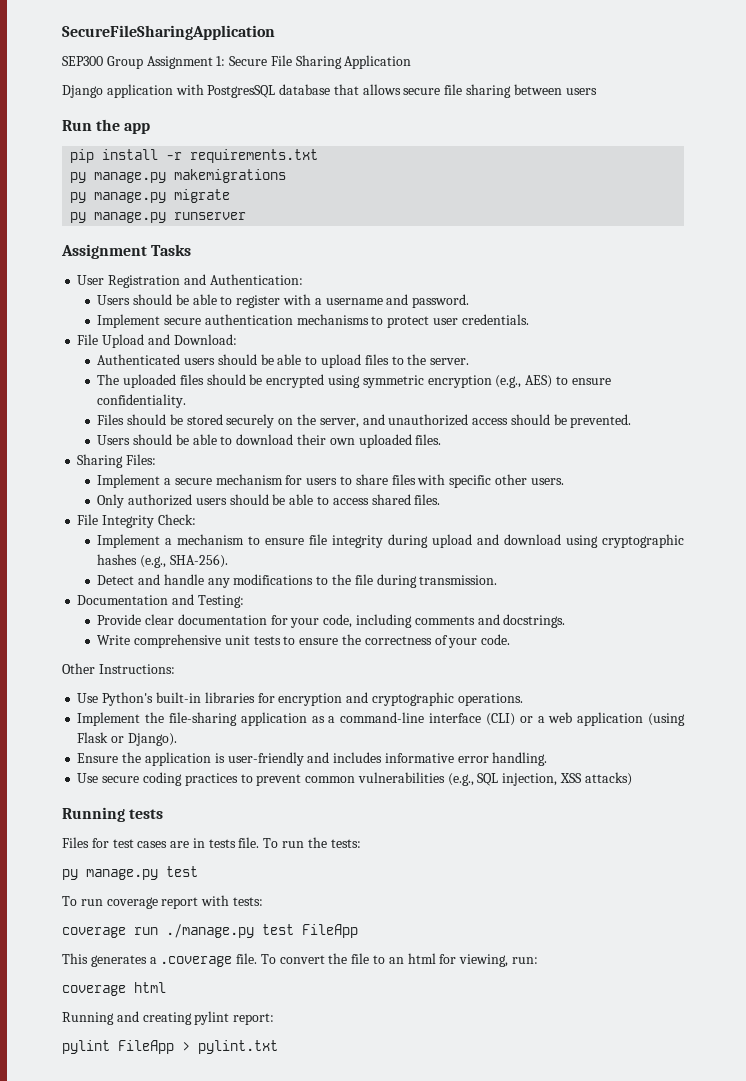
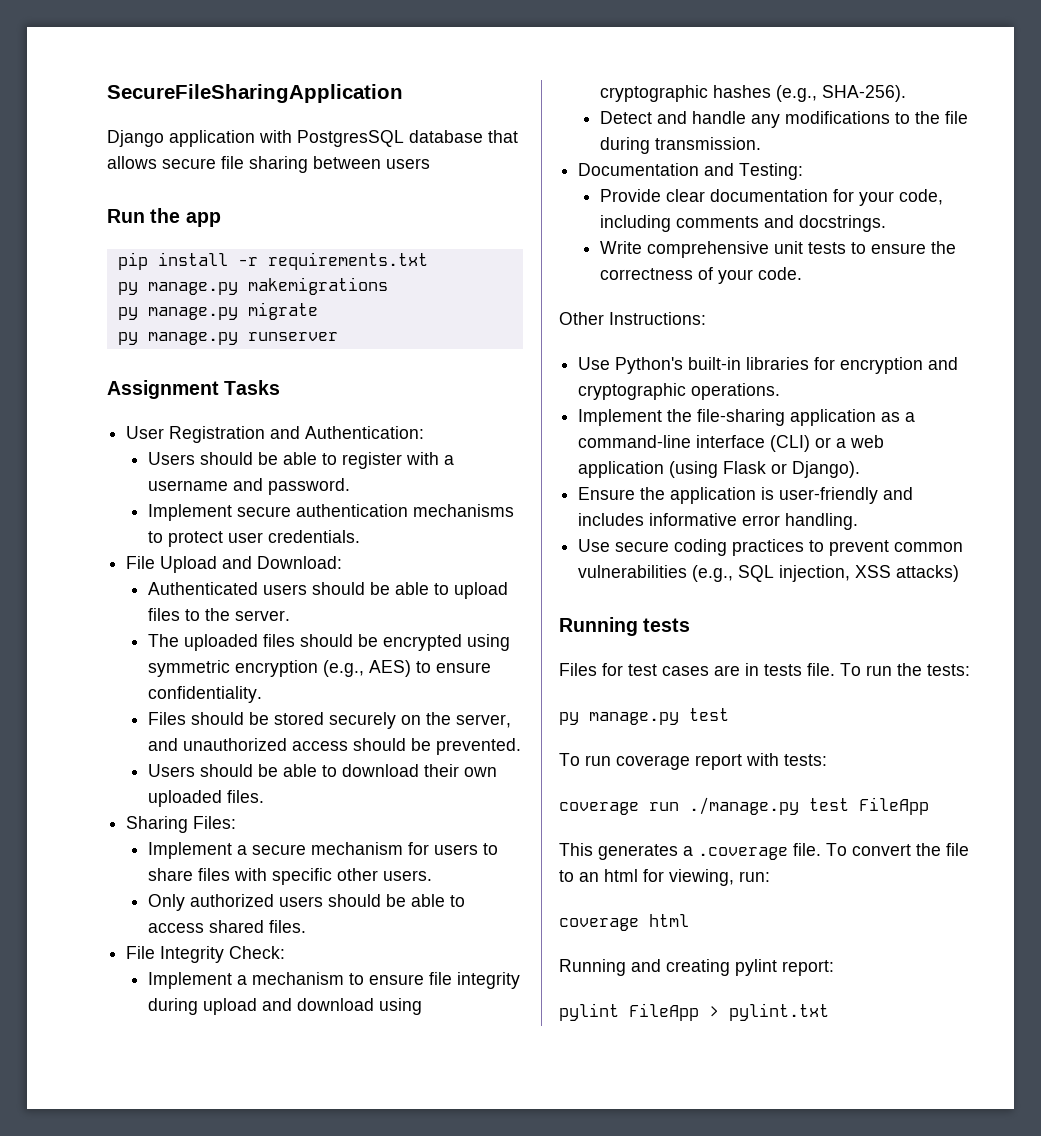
- SEP300 Group Assignment 1: Secure File Sharing Application

